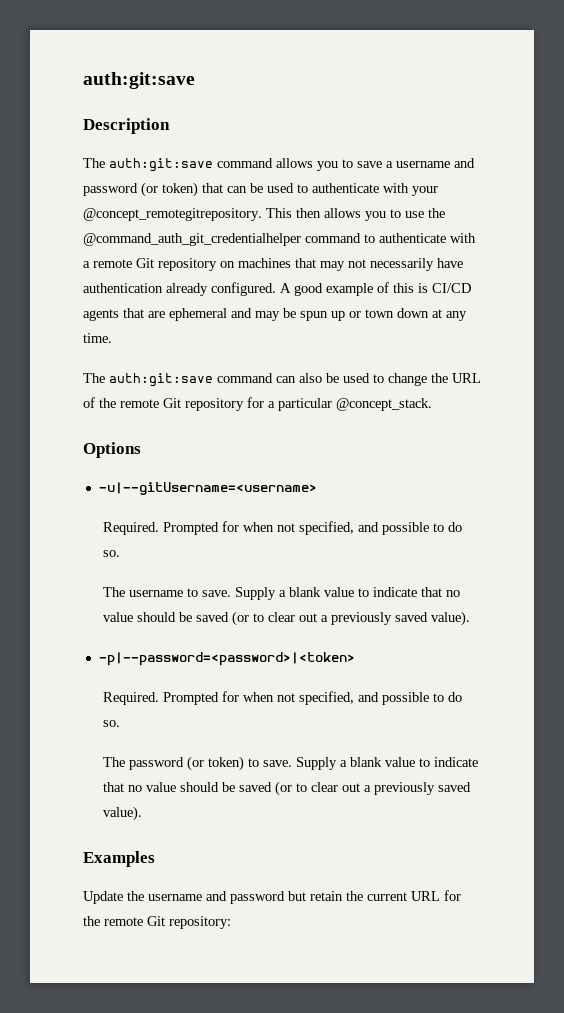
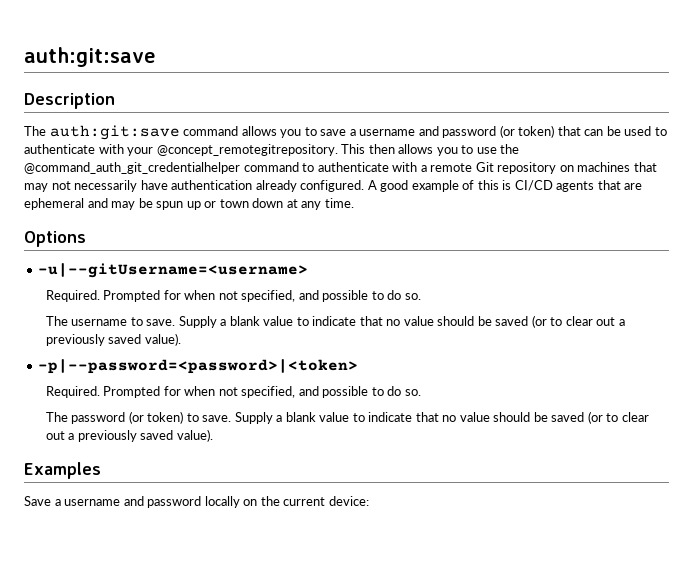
- The auth:git:save command can also be used to change the URL of the remote Git repository for a particular @concept_stack.
- Update the username and password but retain the current URL for the remote Git repository:
+ Save a username and password locally on the current device:

